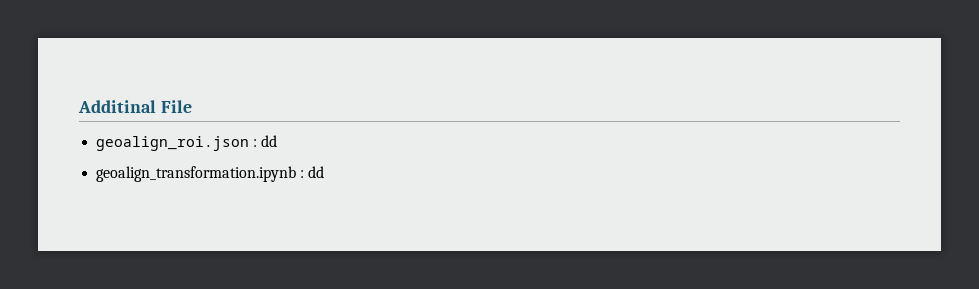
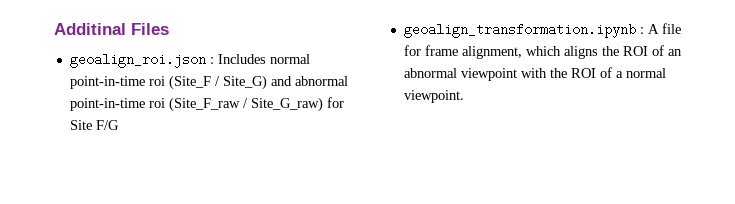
- Additinal File
+ Additinal Files
- geoalign_roi.json : dd
- geoalign_transformation.ipynb : dd
+ geoalign_roi.json : Includes normal point-in-time roi (Site_F / Site_G) and abnormal point-in-time roi (Site_F_raw / Site_G_raw) for Site F/G
+ geoalign_transformation.ipynb : A file for frame alignment, which aligns the ROI of an abnormal viewpoint with the ROI of a normal viewpoint.

